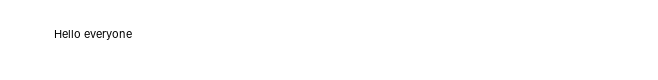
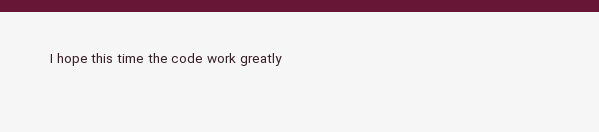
- Hello everyone
+ I hope this time the code work greatly

